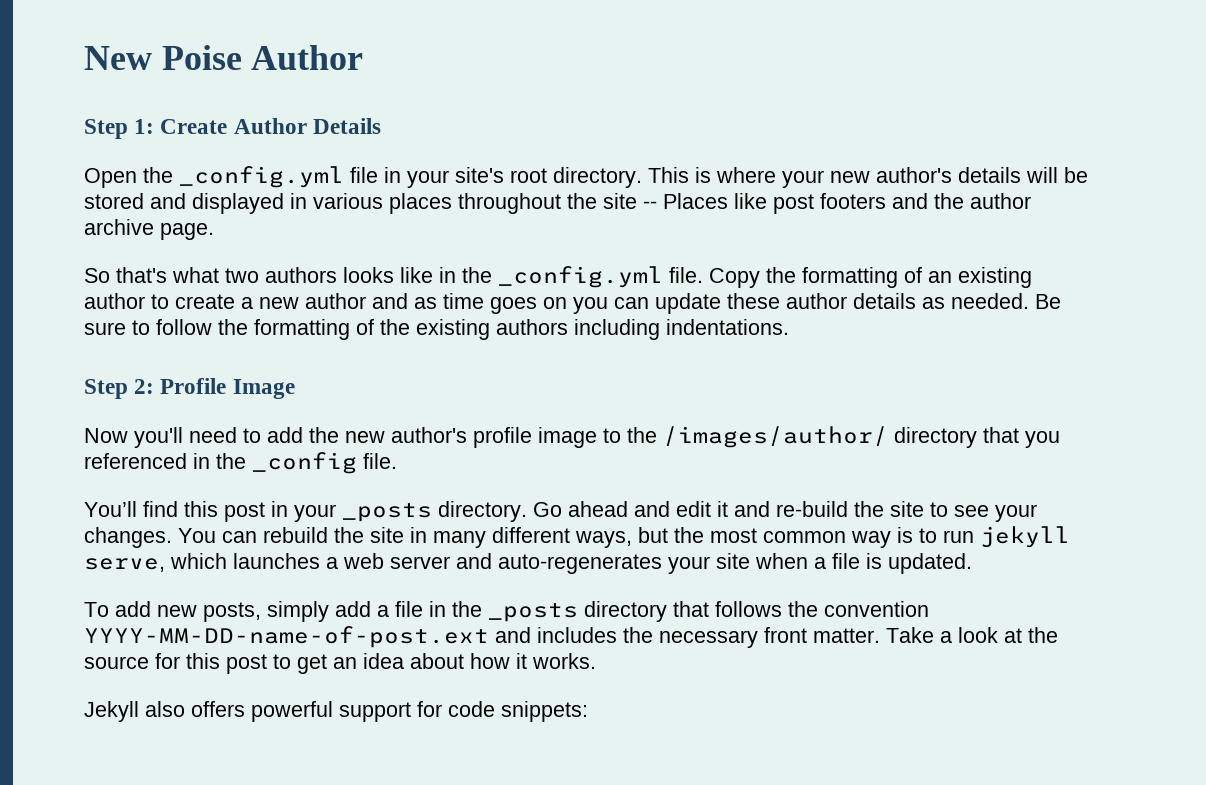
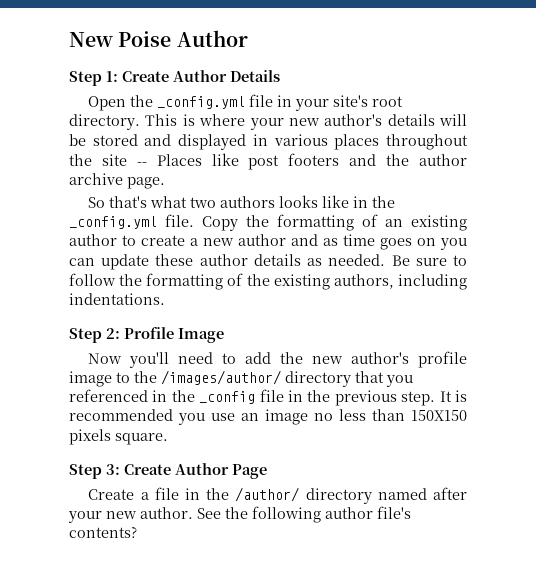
- Be sure to follow the formatting of the existing authors including indentations.
+ Be sure to follow the formatting of the existing authors, including indentations.
- Now you'll need to add the new author's profile image to the /images/author/ directory that you referenced in the _config file.
- You’ll find this post in your _posts directory. Go ahead and edit it and re-build the site to see your changes. You can rebuild the site in many different ways, but the most common way is to run jekyll serve, which launches a web server and auto-regenerates your site when a file is updated.
- To add new posts, simply add a file in the _posts directory that follows the convention YYYY-MM-DD-name-of-post.ext and includes the necessary front matter. Take a look at the source for this post to get an idea about how it works.
- Jekyll also offers powerful support for code snippets:
+ Now you'll need to add the new author's profile image to the /images/author/ directory that you referenced in the _config file in the previous step. It is recommended you use an image no less than 150X150 pixels square.
+ Step 3: Create Author Page
+ Create a file in the /author/ directory named after your new author. See the following author file's contents?

